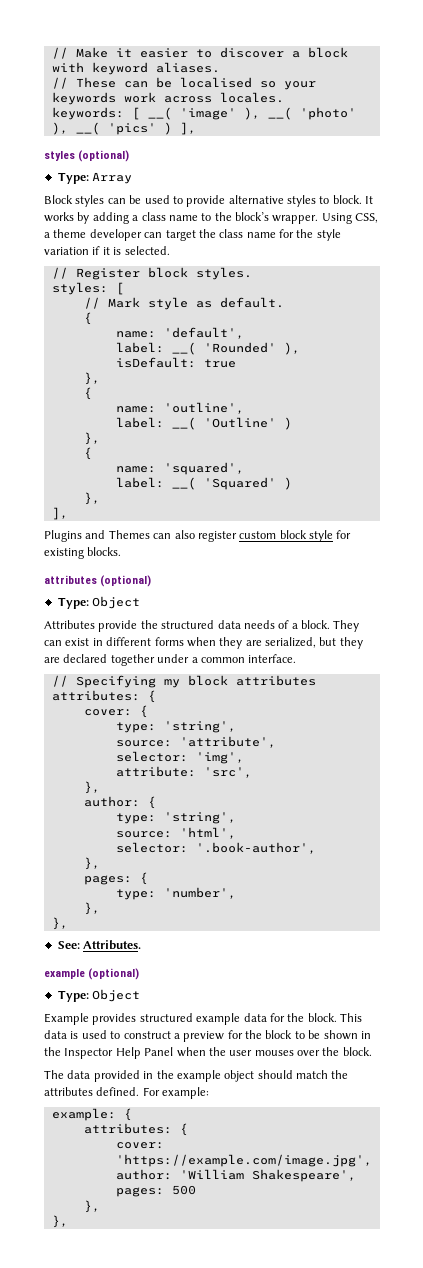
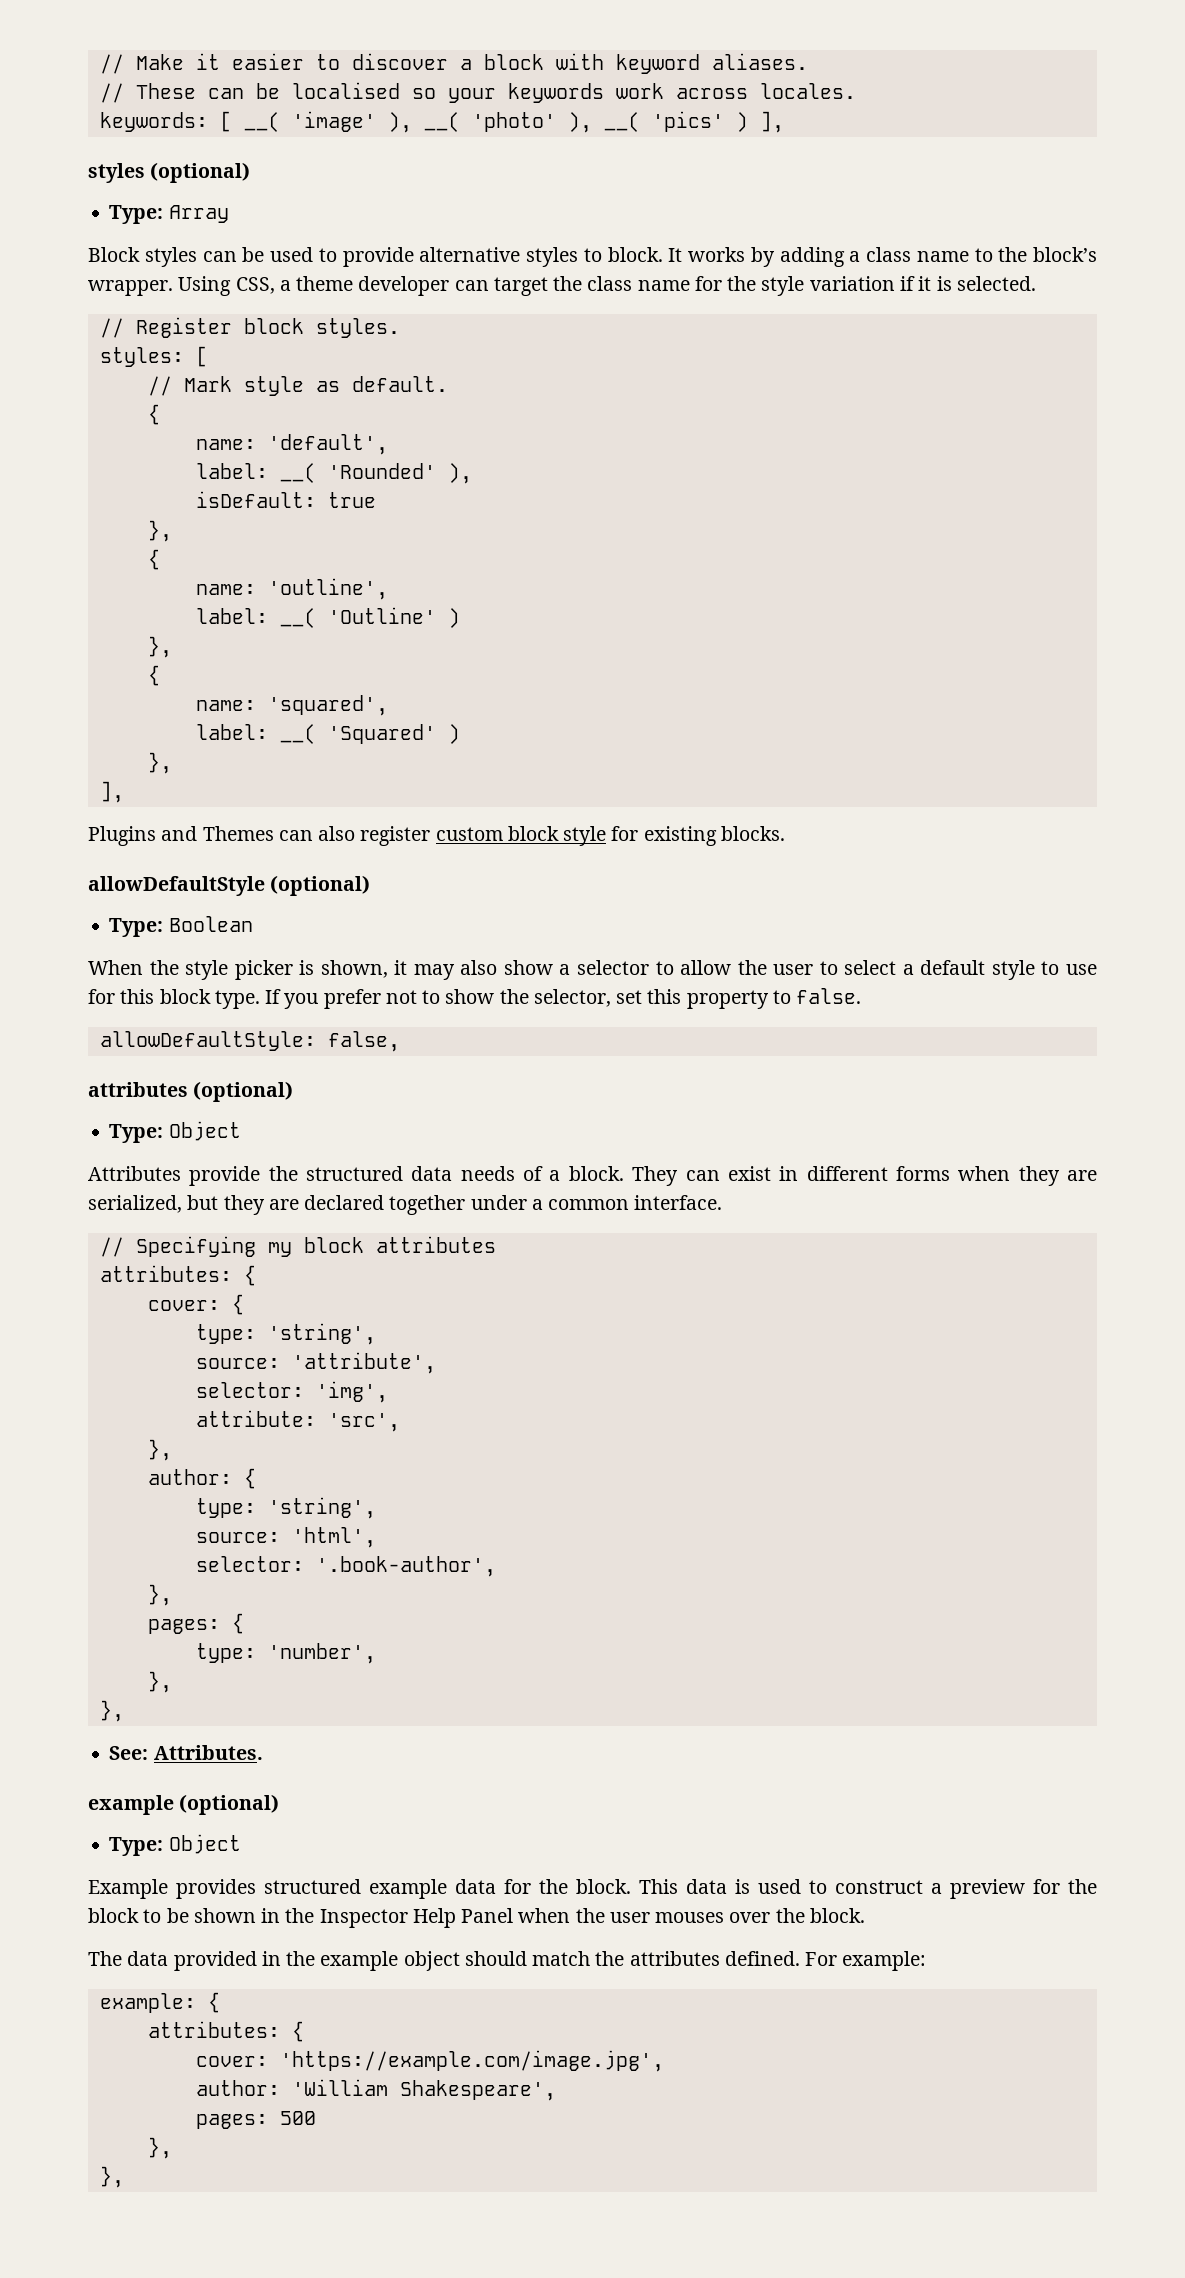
+ allowDefaultStyle (optional)
+ Type: Boolean
+ When the style picker is shown, it may also show a selector to allow the user to select a default style to use for this block type. If you prefer not to show the selector, set this property to false.
+ allowDefaultStyle: false,

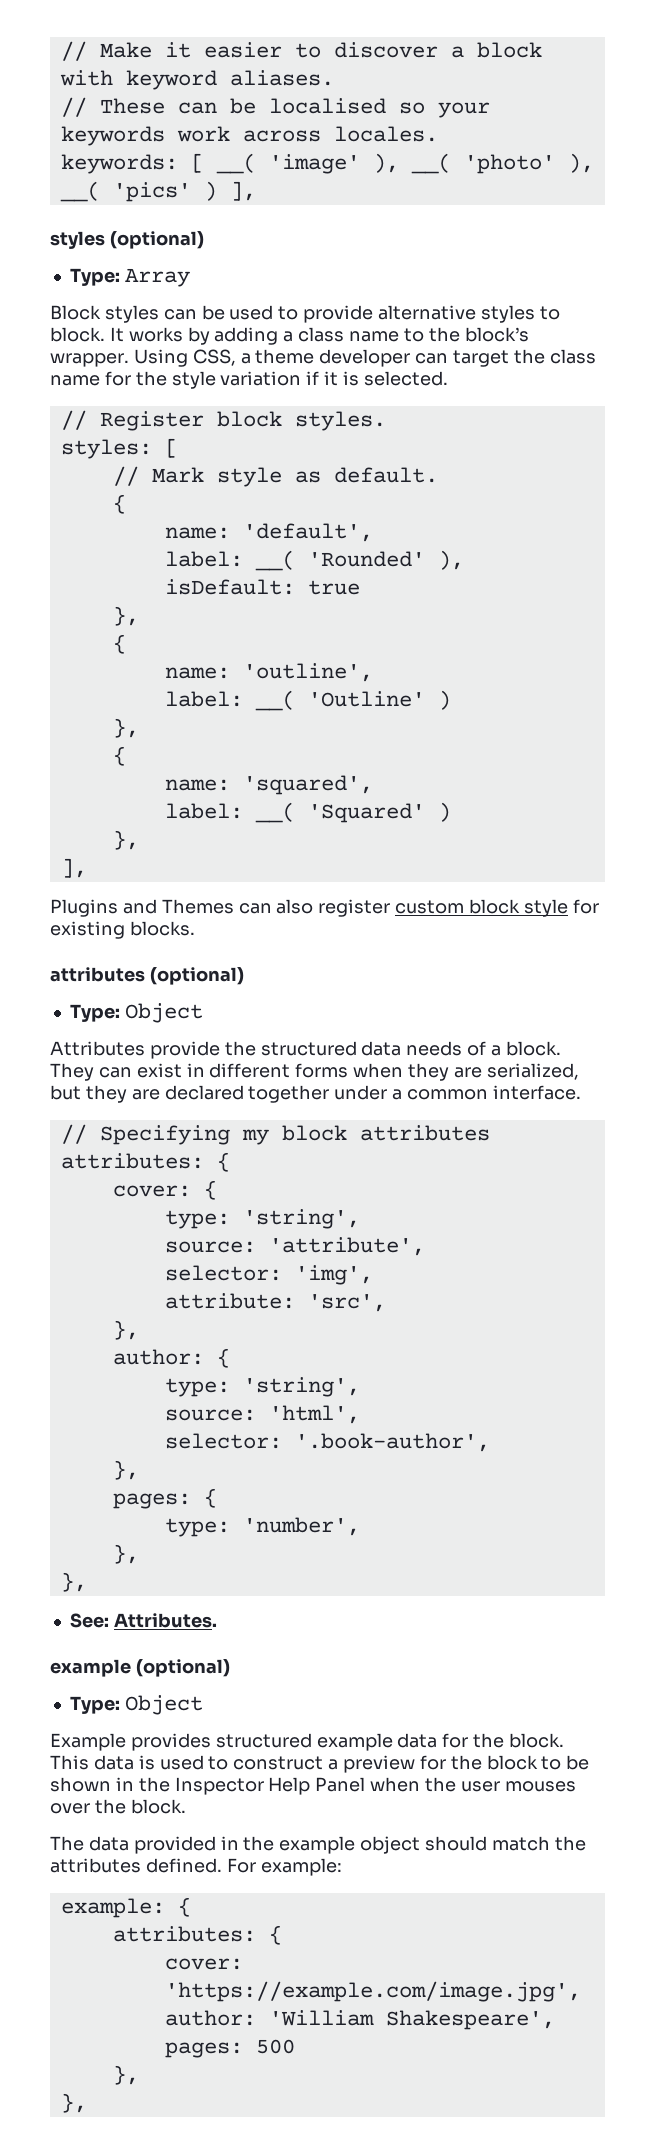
- allowDefaultStyle (optional)
- Type: Boolean
- When the style picker is shown, it may also show a selector to allow the user to select a default style to use for this block type. If you prefer not to show the selector, set this property to false.
- allowDefaultStyle: false,

